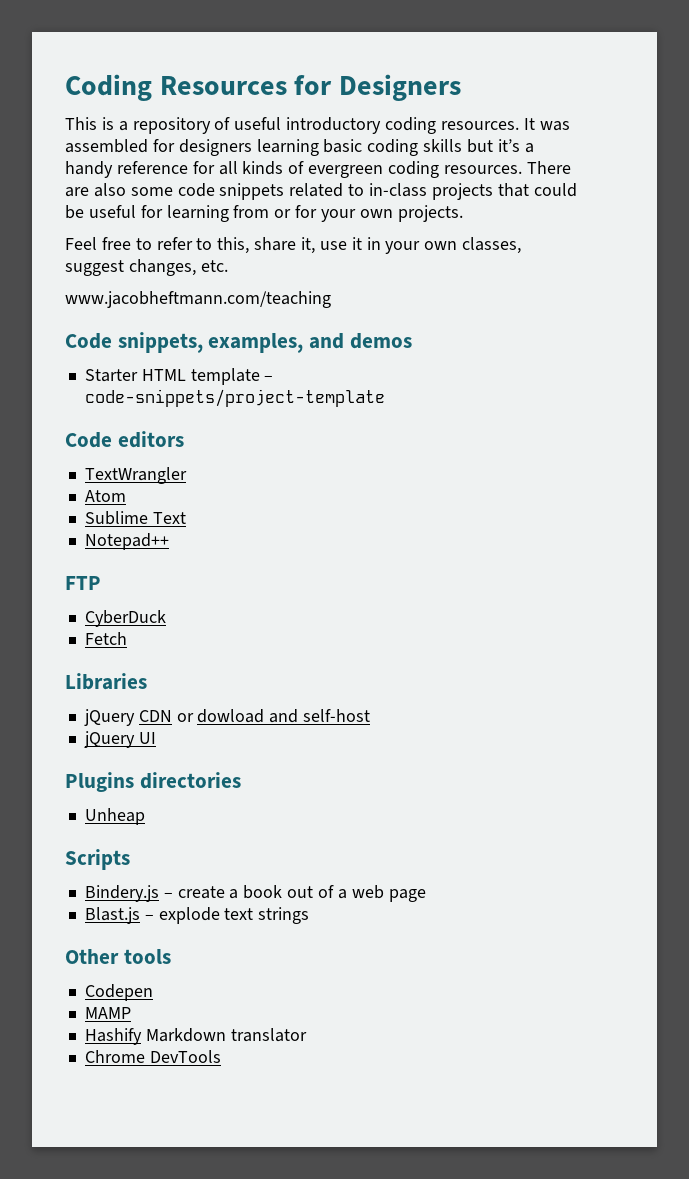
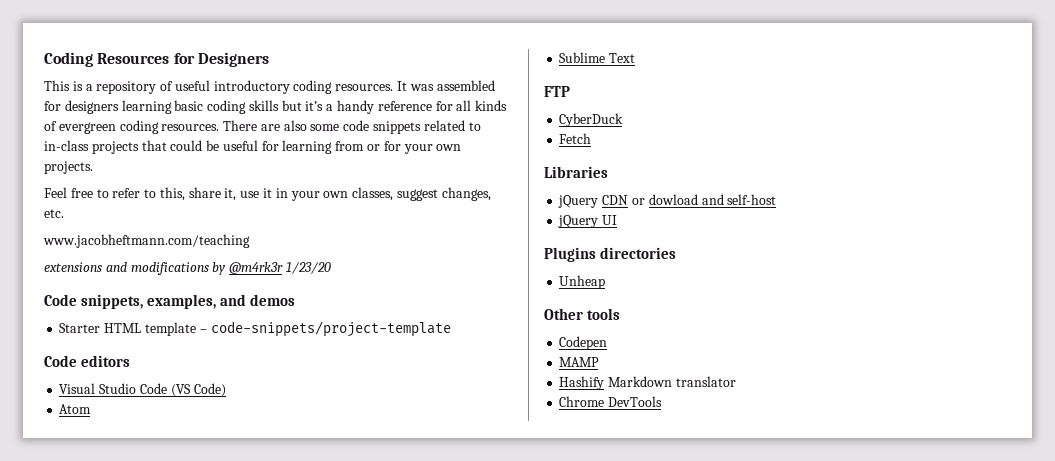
+ extensions and modifications by @m4rk3r 1/23/20
- TextWrangler
+ Visual Studio Code (VS Code)
- Notepad++
- Scripts
- Bindery.js – create a book out of a web page
- Blast.js – explode text strings

